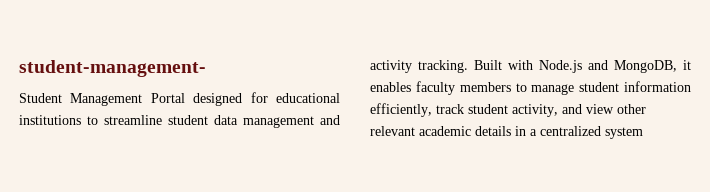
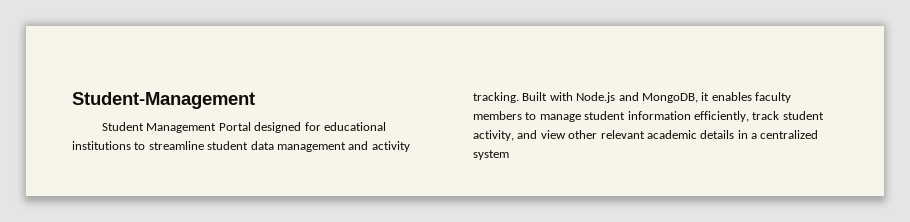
- student-management-
+ Student-Management

